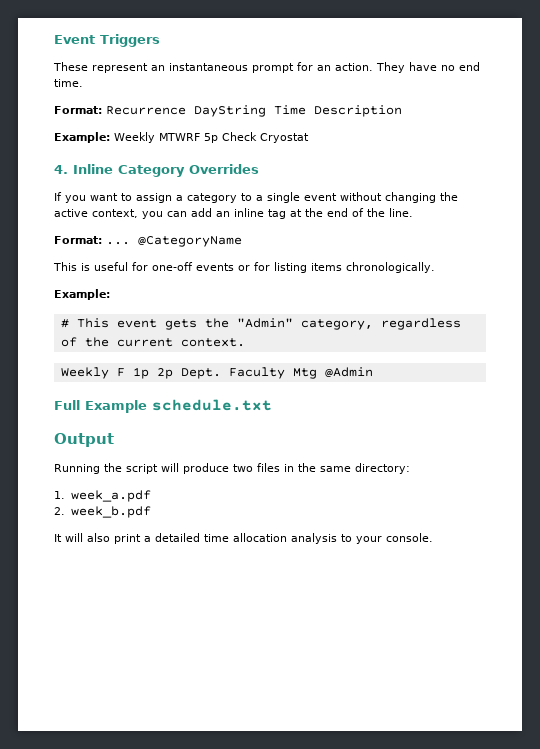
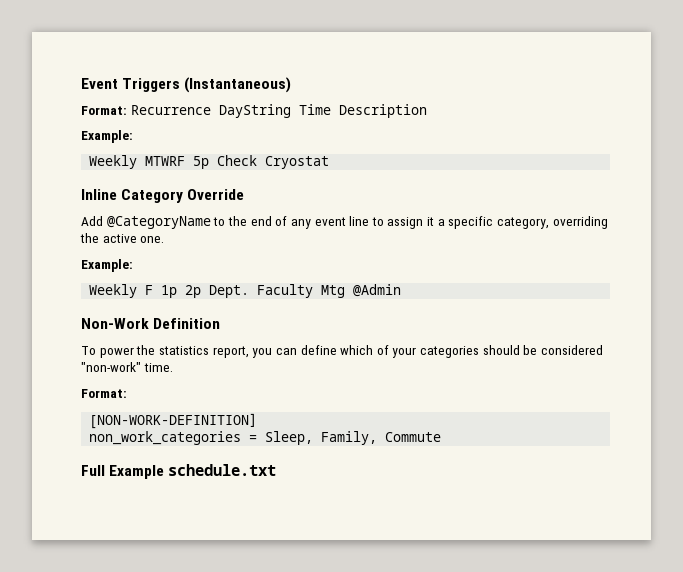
- Event Triggers
- These represent an instantaneous prompt for an action. They have no end time.
+ Event Triggers (Instantaneous)
  Format: Recurrence DayString Time Description
- Example: Weekly MTWRF 5p Check Cryostat
+ Example:
+ Weekly MTWRF 5p Check Cryostat
- 4. Inline Category Overrides
- If you want to assign a category to a single event without changing the active context, you can add an inline tag at the end of the line.
- Format: ... @CategoryName
- This is useful for one-off events or for listing items chronologically.
+ Inline Category Override
+ Add @CategoryName to the end of any event line to assign it a specific category, overriding the active one.
  Example:
- # This event gets the "Admin" category, regardless of the current context.
+ Non-Work Definition
+ To power the statistics report, you can define which of your categories should be considered "non-work" time.
+ Format:
+ [NON-WORK-DEFINITION]
+ non_work_categories = Sleep, Family, Commute
  Full Example schedule.txt
- Output
- Running the script will produce two files in the same directory:
- 1. week_a.pdf
- 2. week_b.pdf
- It will also print a detailed time allocation analysis to your console.

